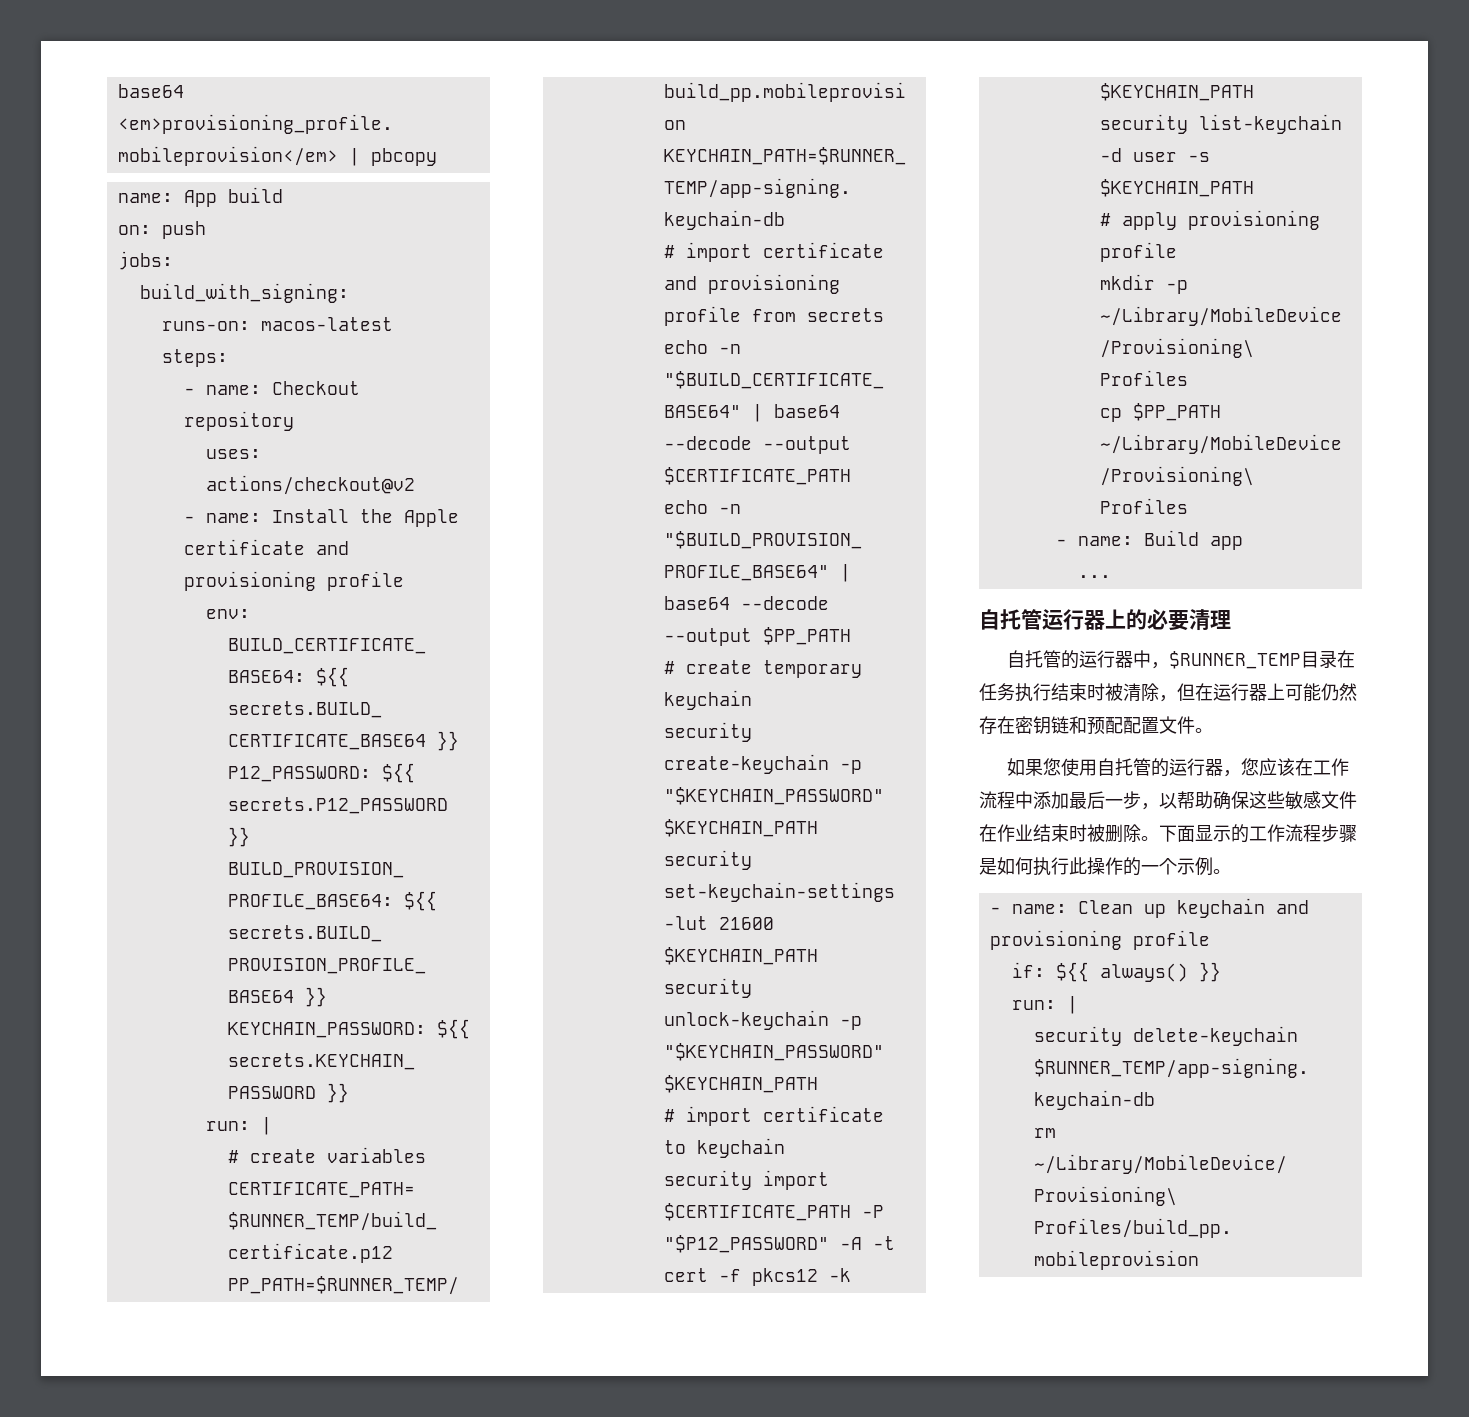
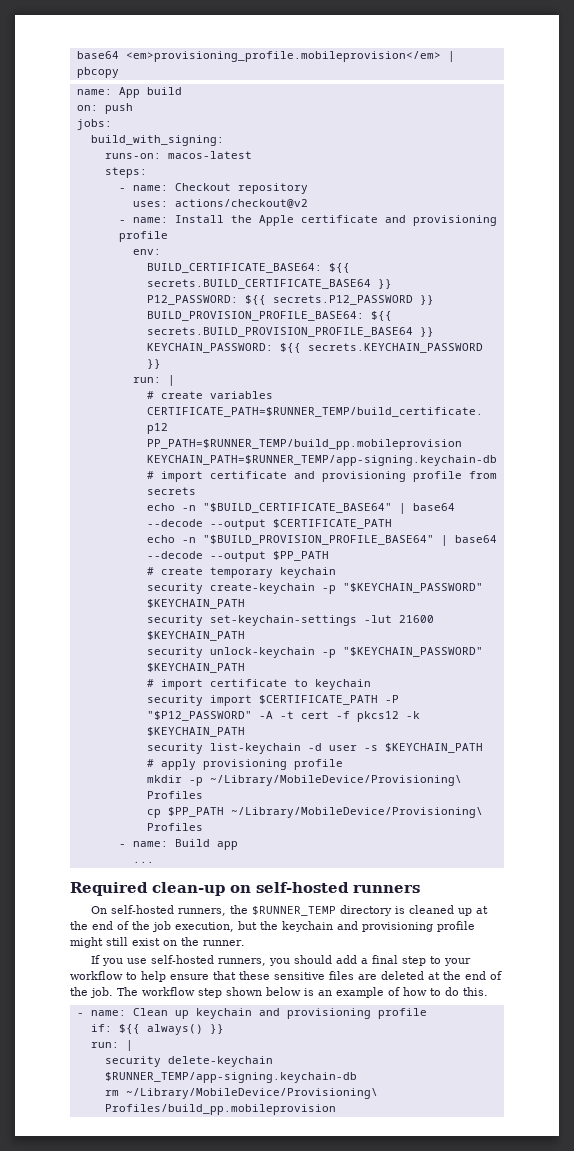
- 自托管运行器上的必要清理
- 自托管的运行器中，$RUNNER_TEMP目录在任务执行结束时被清除，但在运行器上可能仍然存在密钥链和预配配置文件。
- 如果您使用自托管的运行器，您应该在工作流程中添加最后一步，以帮助确保这些敏感文件在作业结束时被删除。下面显示的工作流程步骤是如何执行此操作的一个示例。
+ Required clean-up on self-hosted runners
+ On self-hosted runners, the $RUNNER_TEMP directory is cleaned up at the end of the job execution, but the keychain and provisioning profile might still exist on the runner.
+ If you use self-hosted runners, you should add a final step to your workflow to help ensure that these sensitive files are deleted at the end of the job. The workflow step shown below is an example of how to do this.

